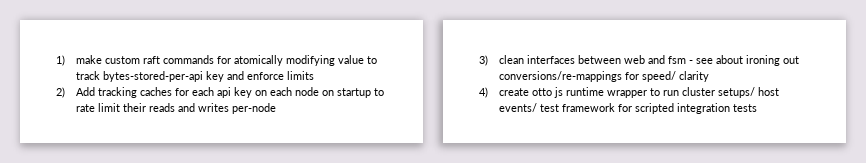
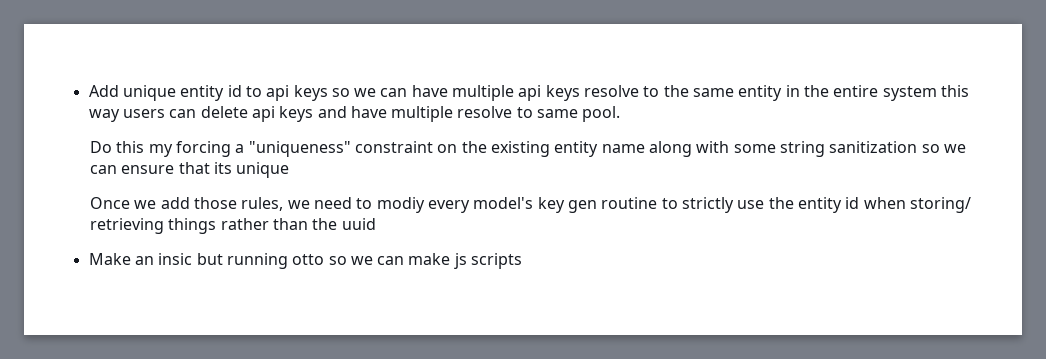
- 1) make custom raft commands for atomically modifying value to track bytes-stored-per-api key and enforce limits
- 2) Add tracking caches for each api key on each node on startup to rate limit their reads and writes per-node
- 3) clean interfaces between web and fsm - see about ironing out conversions/re-mappings for speed/ clarity
- 4) create otto js runtime wrapper to run cluster setups/ host events/ test framework for scripted integration tests
+ Add unique entity id to api keys so we can have multiple api keys resolve to the same entity in the entire system this way users can delete api keys and have multiple resolve to same pool.
+ Do this my forcing a "uniqueness" constraint on the existing entity name along with some string sanitization so we can ensure that its unique
+ Once we add those rules, we need to modiy every model's key gen routine to strictly use the entity id when storing/ retrieving things rather than the uuid
+ Make an insic but running otto so we can make js scripts

